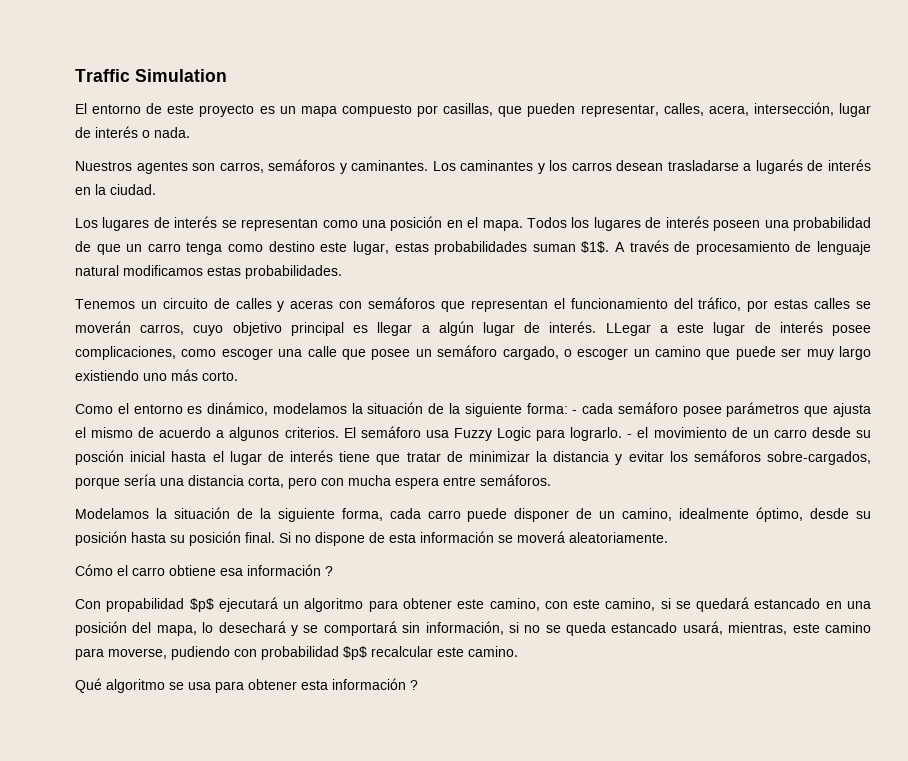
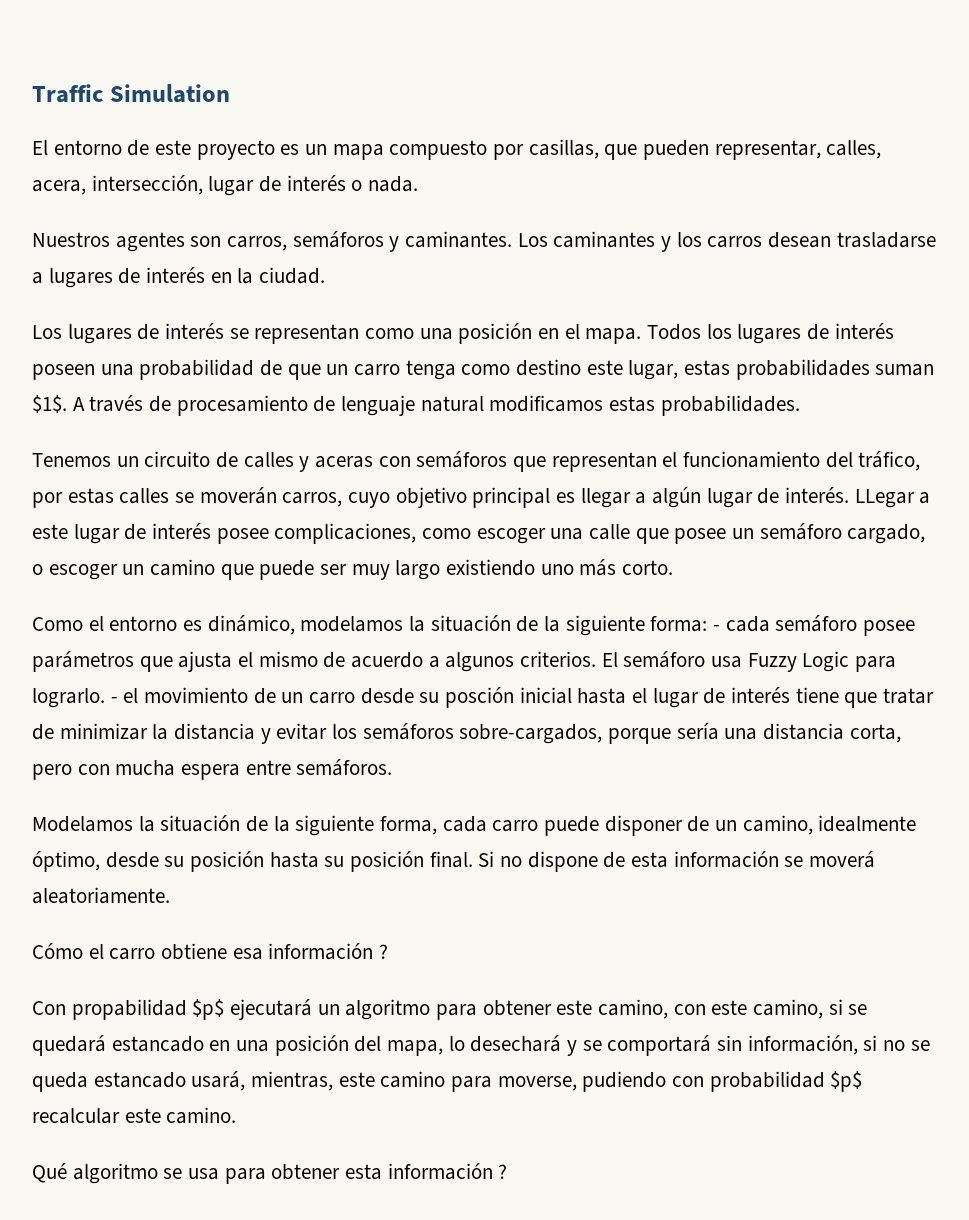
- Los caminantes y los carros desean trasladarse a lugarés de interés en la ciudad.
+ Los caminantes y los carros desean trasladarse a lugares de interés en la ciudad.

